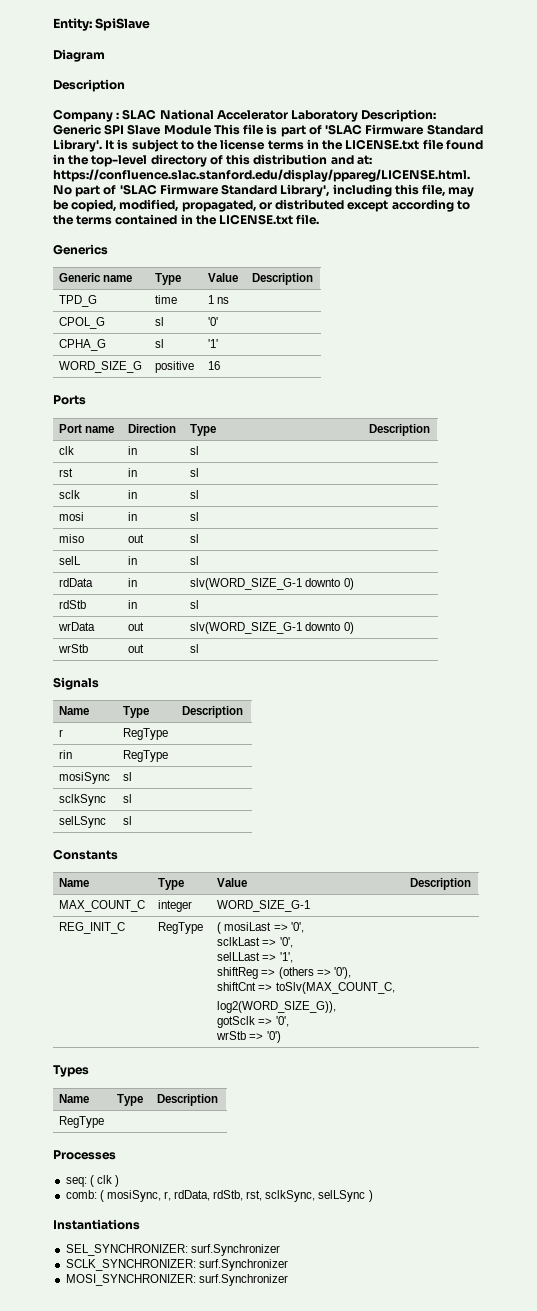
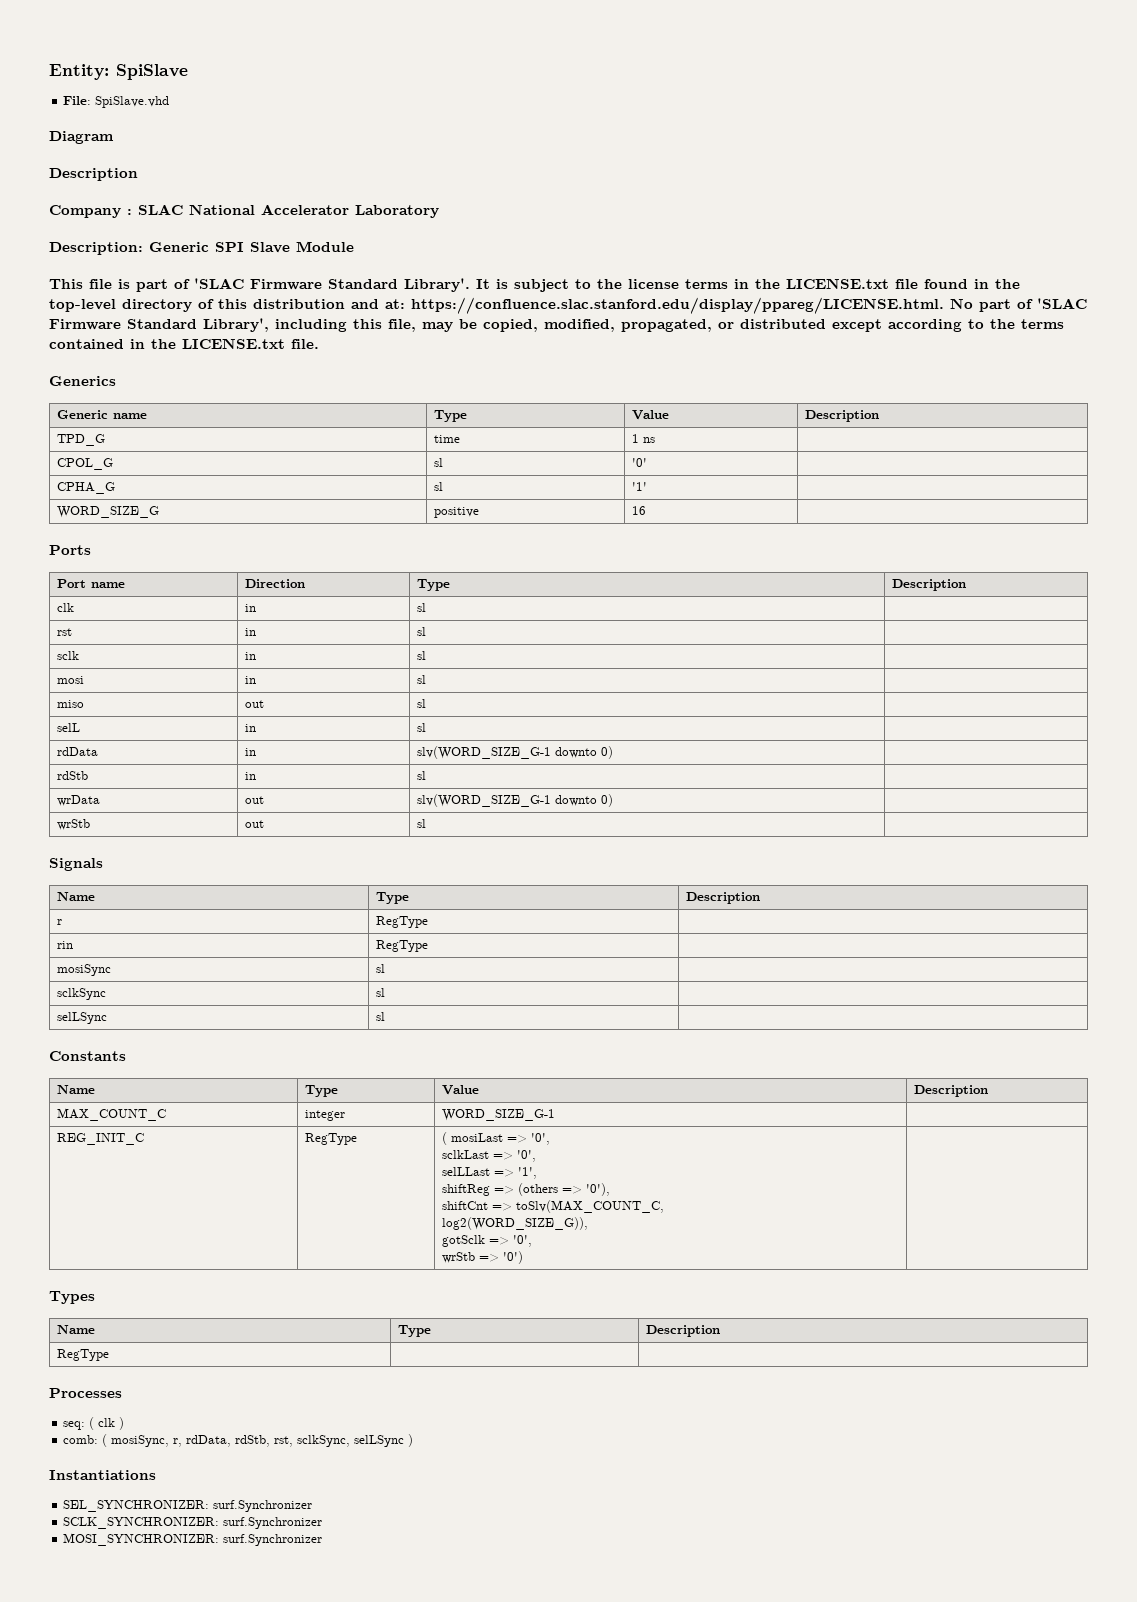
+ File: SpiSlave.vhd
- Company : SLAC National Accelerator Laboratory Description: Generic SPI Slave Module This file is part of 'SLAC Firmware Standard Library'.
+ Company : SLAC National Accelerator Laboratory
+ Description: Generic SPI Slave Module
+ This file is part of 'SLAC Firmware Standard Library'.

